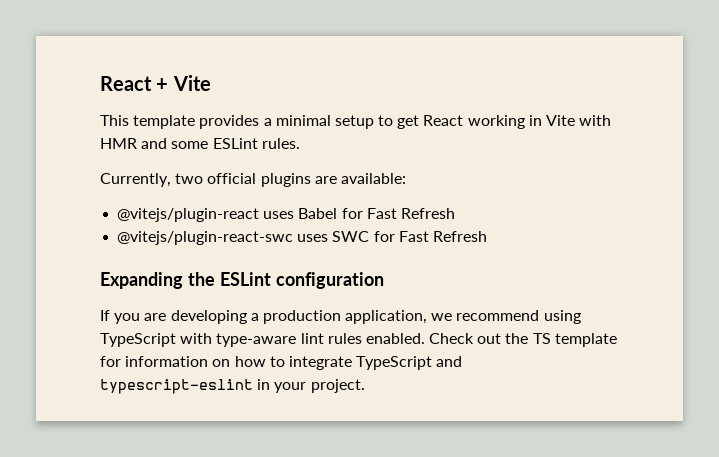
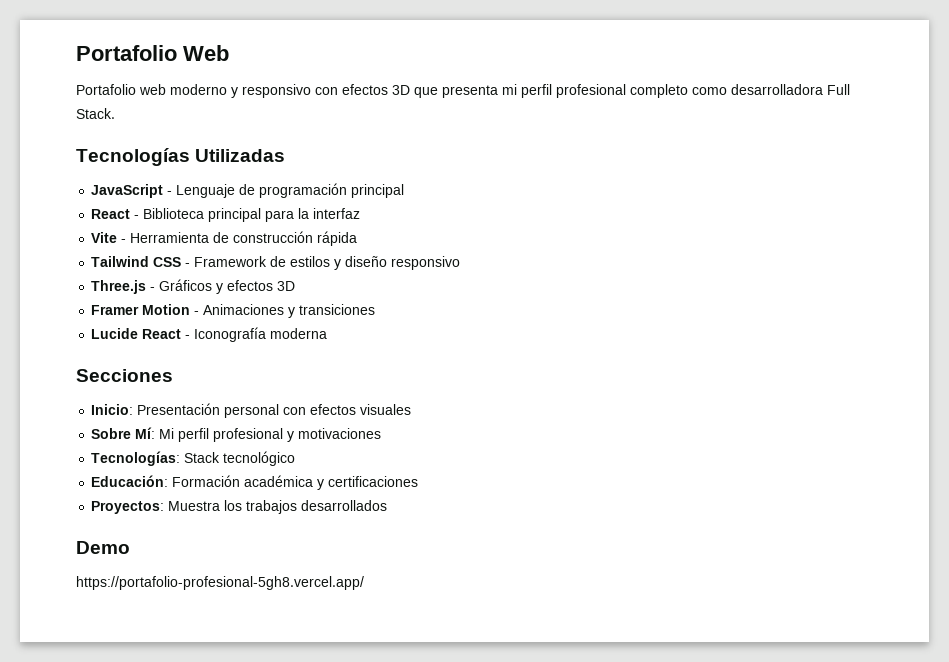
- React + Vite
- This template provides a minimal setup to get React working in Vite with HMR and some ESLint rules.
- Currently, two official plugins are available:
- @vitejs/plugin-react uses Babel for Fast Refresh
- @vitejs/plugin-react-swc uses SWC for Fast Refresh
- Expanding the ESLint configuration
- If you are developing a production application, we recommend using TypeScript with type-aware lint rules enabled. Check out the TS template for information on how to integrate TypeScript and typescript-eslint in your project.
+ Portafolio Web
+ Portafolio web moderno y responsivo con efectos 3D que presenta mi perfil profesional completo como desarrolladora Full Stack.
+ Tecnologías Utilizadas
+ JavaScript - Lenguaje de programación principal
+ React - Biblioteca principal para la interfaz
+ Vite - Herramienta de construcción rápida
+ Tailwind CSS - Framework de estilos y diseño responsivo
+ Three.js - Gráficos y efectos 3D
+ Framer Motion - Animaciones y transiciones
+ Lucide React - Iconografía moderna
+ Secciones
+ Inicio: Presentación personal con efectos visuales
+ Sobre Mí: Mi perfil profesional y motivaciones
+ Tecnologías: Stack tecnológico
+ Educación: Formación académica y certificaciones
+ Proyectos: Muestra los trabajos desarrollados
+ Demo
+ https://portafolio-profesional-5gh8.vercel.app/

